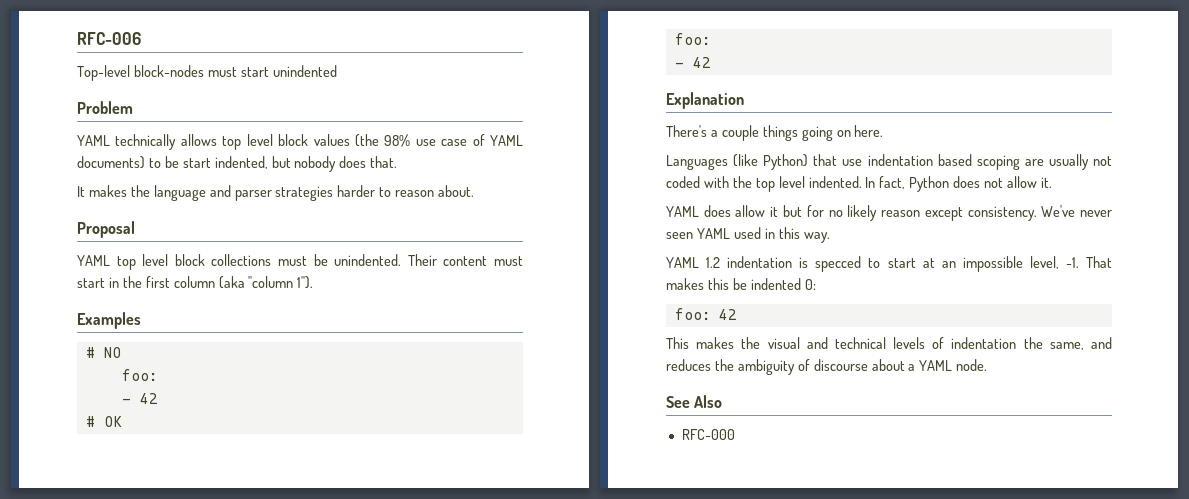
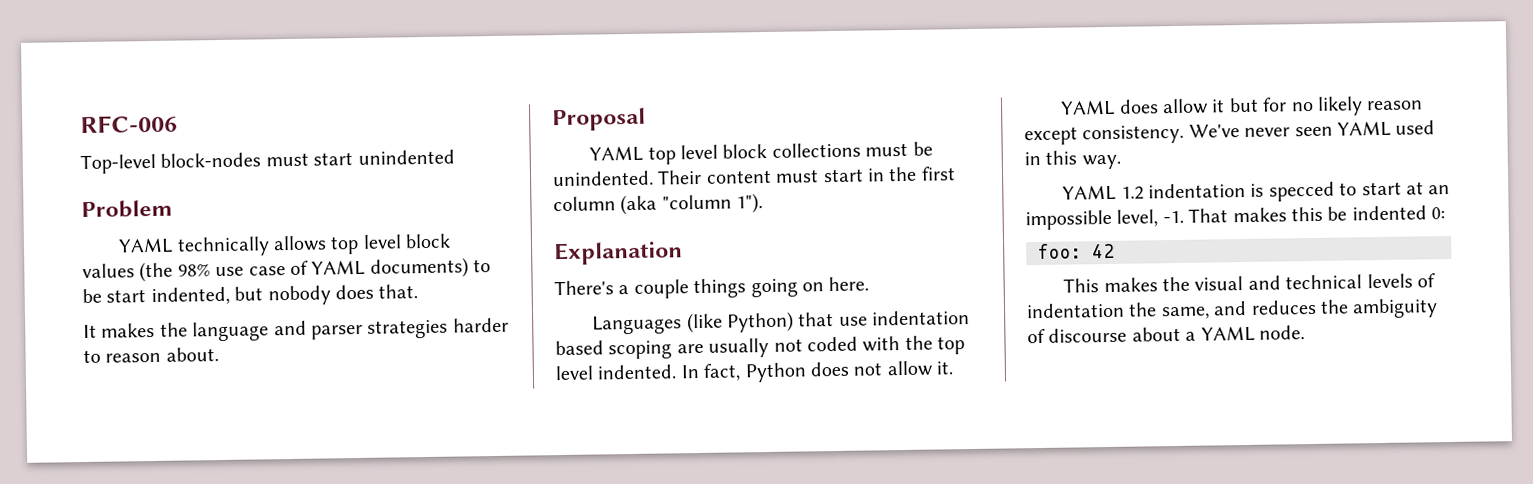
- Examples
- # NO
- foo:
- - 42
- # OK
- foo:
- - 42
- See Also
- RFC-000

